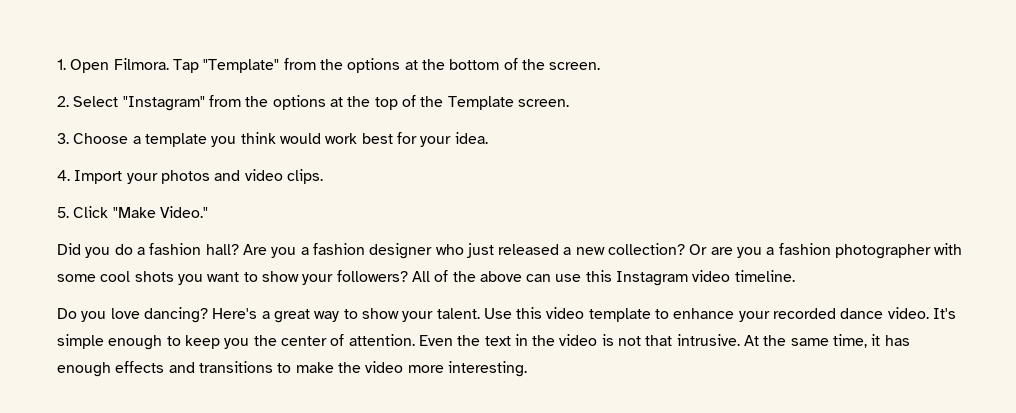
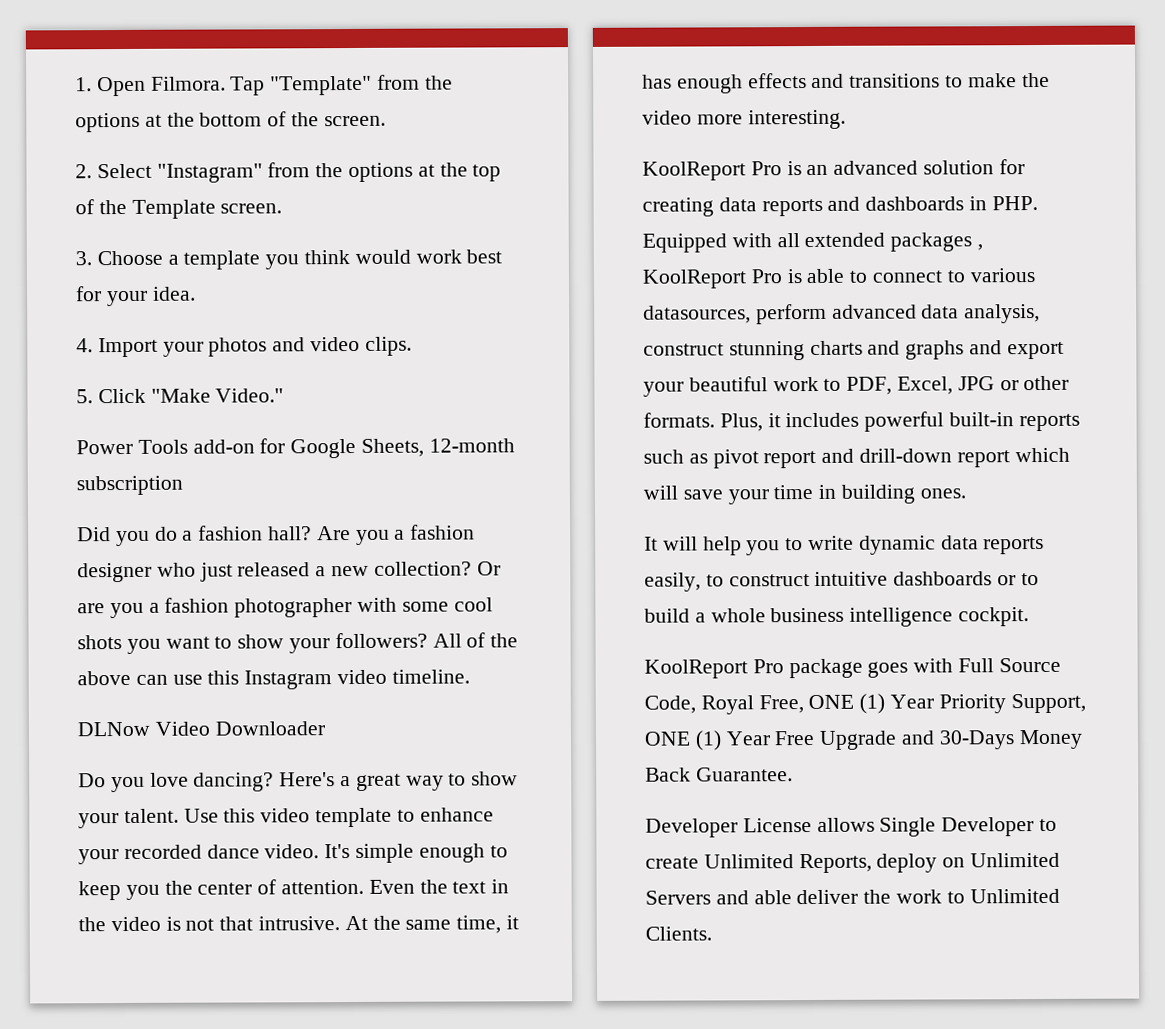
+ Power Tools add-on for Google Sheets, 12-month subscription
+ DLNow Video Downloader
+ KoolReport Pro is an advanced solution for creating data reports and dashboards in PHP. Equipped with all extended packages , KoolReport Pro is able to connect to various datasources, perform advanced data analysis, construct stunning charts and graphs and export your beautiful work to PDF, Excel, JPG or other formats. Plus, it includes powerful built-in reports such as pivot report and drill-down report which will save your time in building ones.
+ It will help you to write dynamic data reports easily, to construct intuitive dashboards or to build a whole business intelligence cockpit.
+ KoolReport Pro package goes with Full Source Code, Royal Free, ONE (1) Year Priority Support, ONE (1) Year Free Upgrade and 30-Days Money Back Guarantee.
+ Developer License allows Single Developer to create Unlimited Reports, deploy on Unlimited Servers and able deliver the work to Unlimited Clients.

